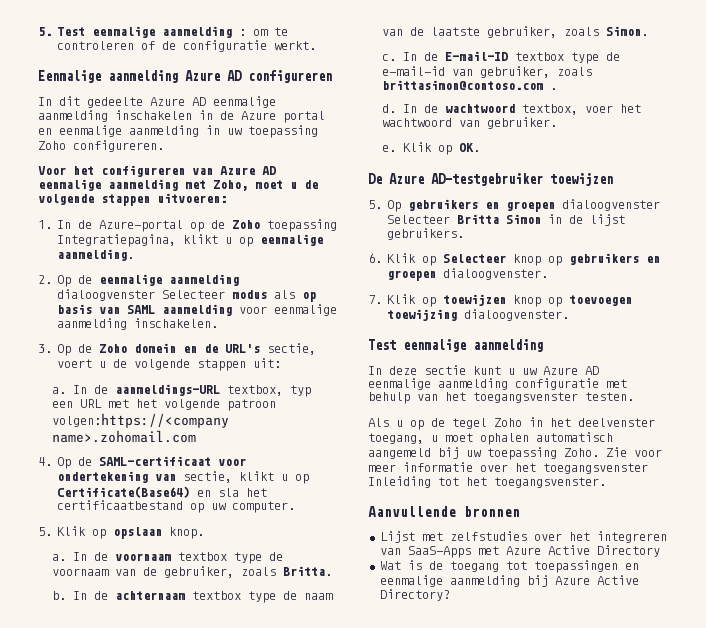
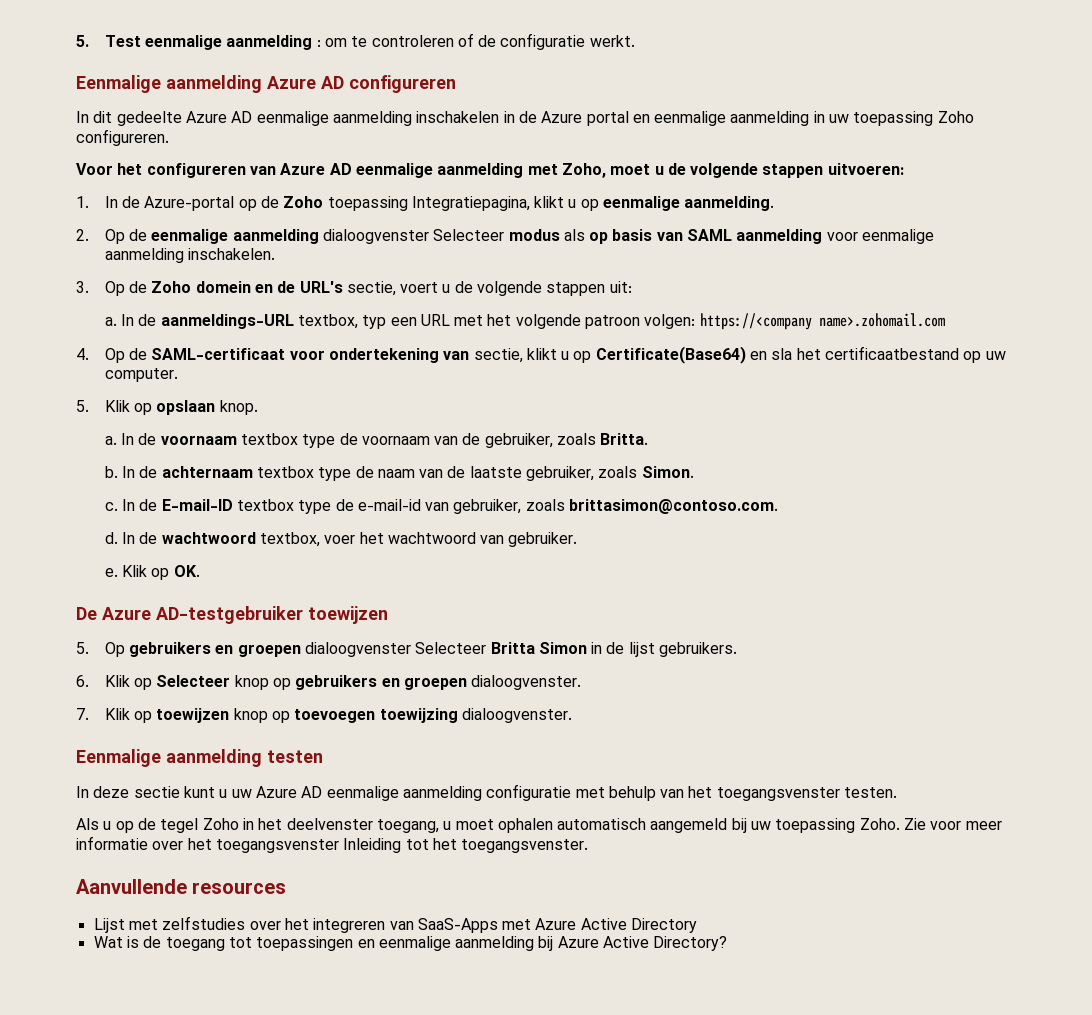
- In de aanmeldings-URL textbox, typ een URL met het volgende patroon volgen:https://<company name>.zohomail.com
+ In de aanmeldings-URL textbox, typ een URL met het volgende patroon volgen: https://<company name>.zohomail.com
- In de E-mail-ID textbox type de e-mail-id van gebruiker, zoals brittasimon@contoso.com .
+ In de E-mail-ID textbox type de e-mail-id van gebruiker, zoals brittasimon@contoso.com.
  7. Klik op toewijzen knop op toevoegen toewijzing dialoogvenster.
- Test eenmalige aanmelding
+ Eenmalige aanmelding testen
- Aanvullende bronnen
+ Aanvullende resources

